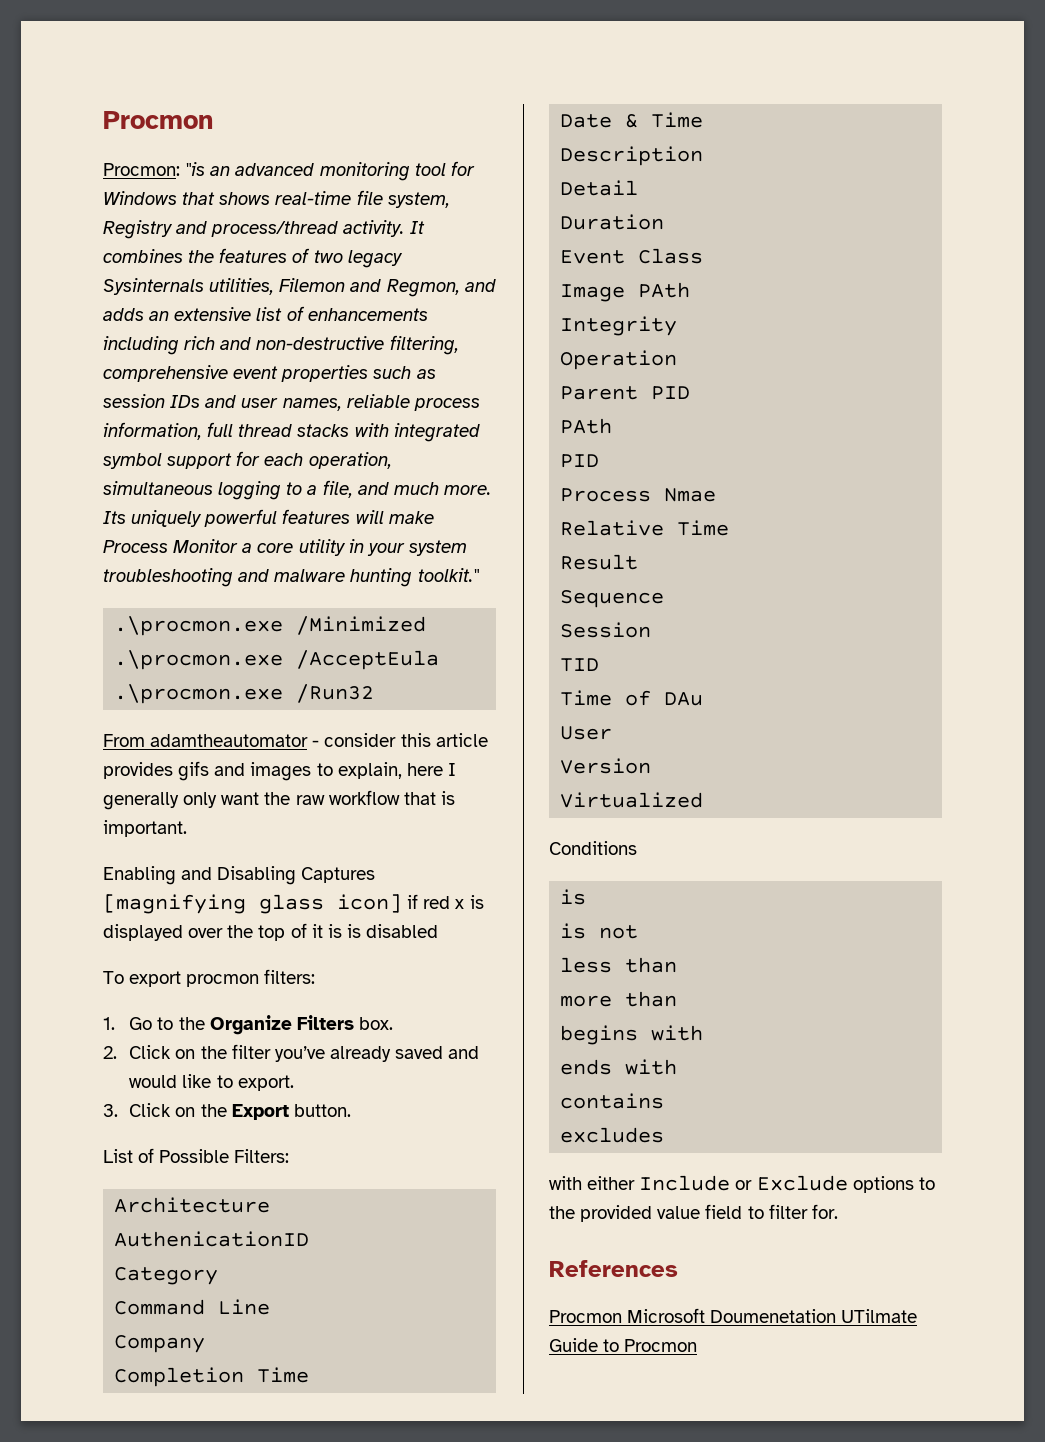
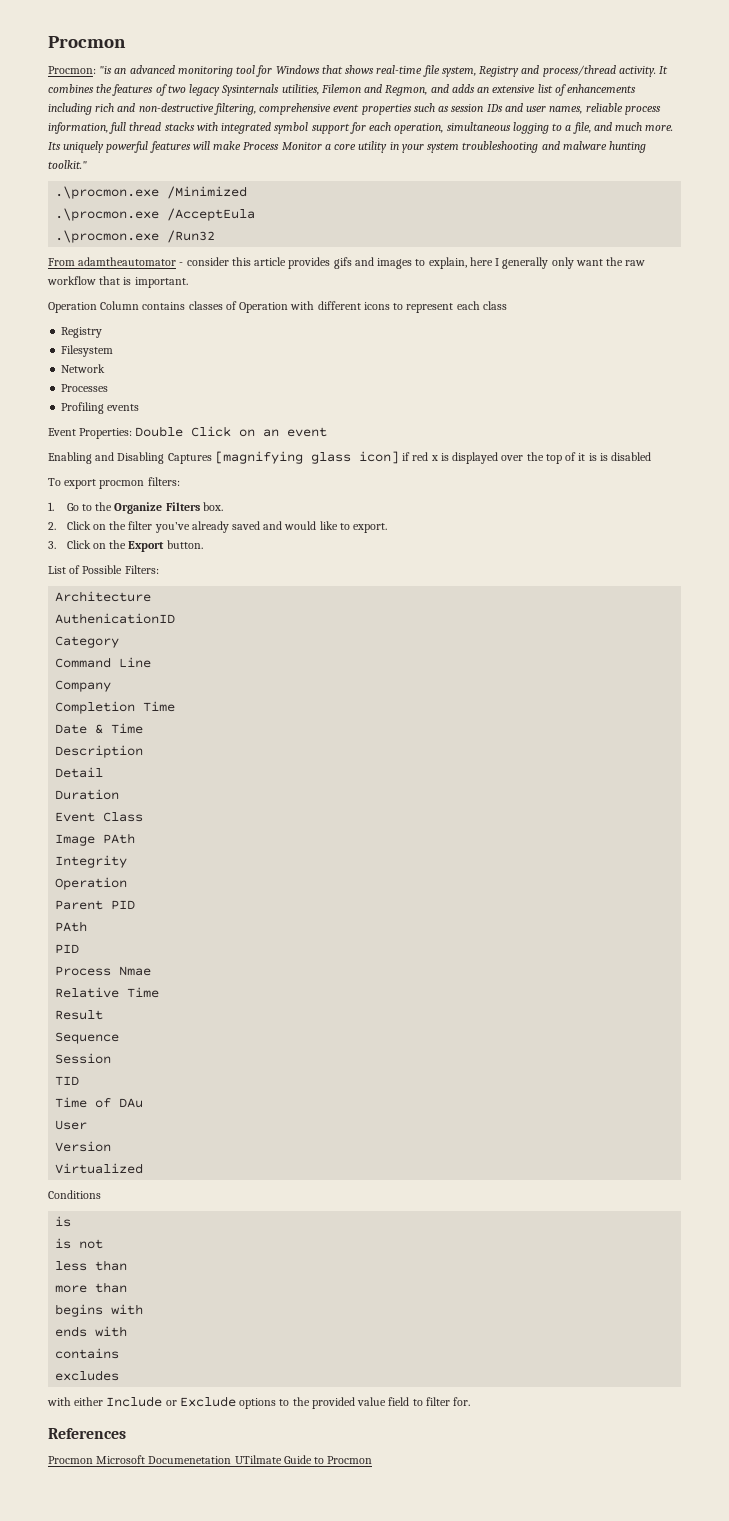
+ Operation Column contains classes of Operation with different icons to represent each class
+ Registry
+ Filesystem
+ Network
+ Processes
+ Profiling events
+ Event Properties: Double Click on an event
- Procmon Microsoft Doumenetation UTilmate Guide to Procmon
+ Procmon Microsoft Documenetation UTilmate Guide to Procmon

